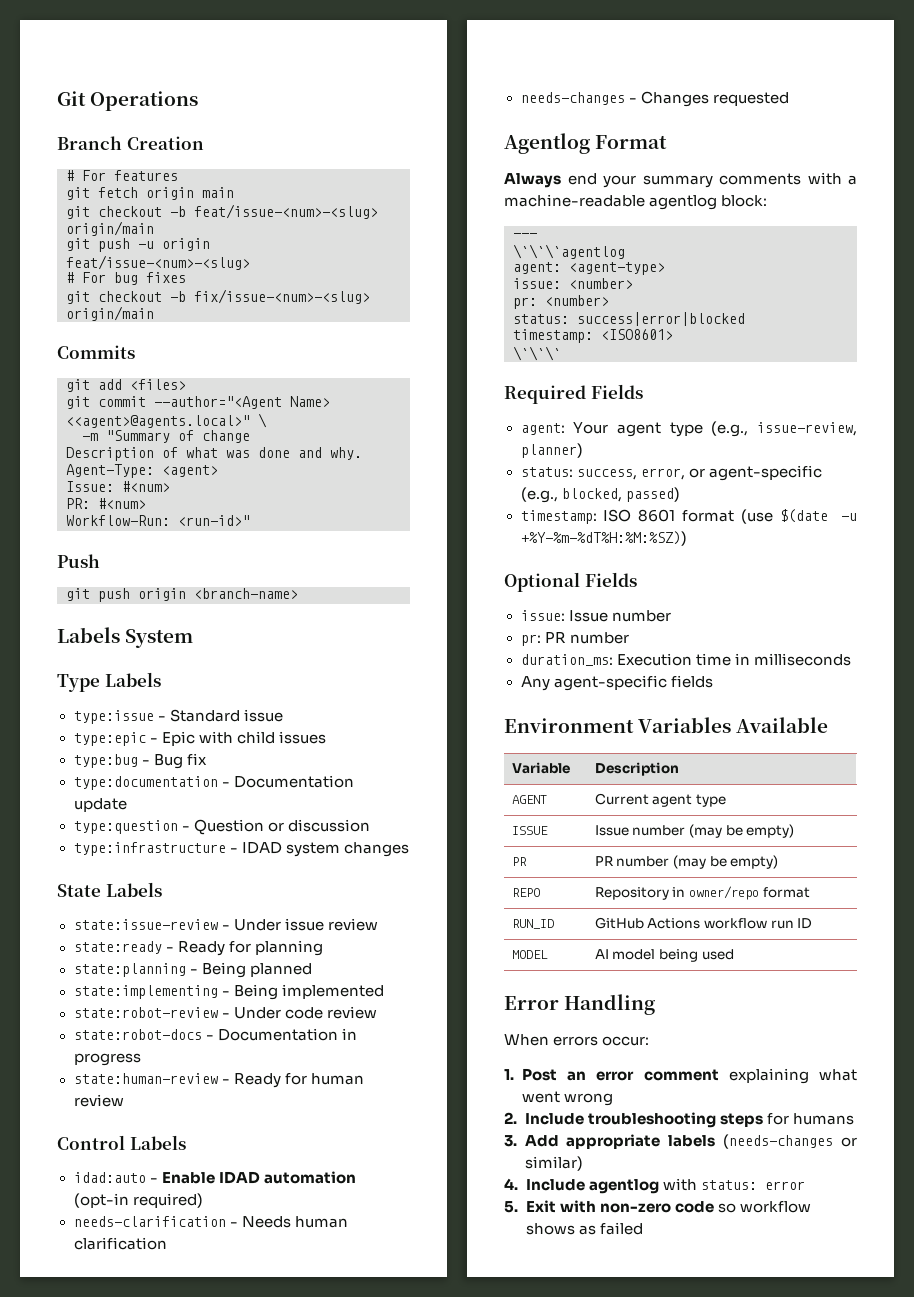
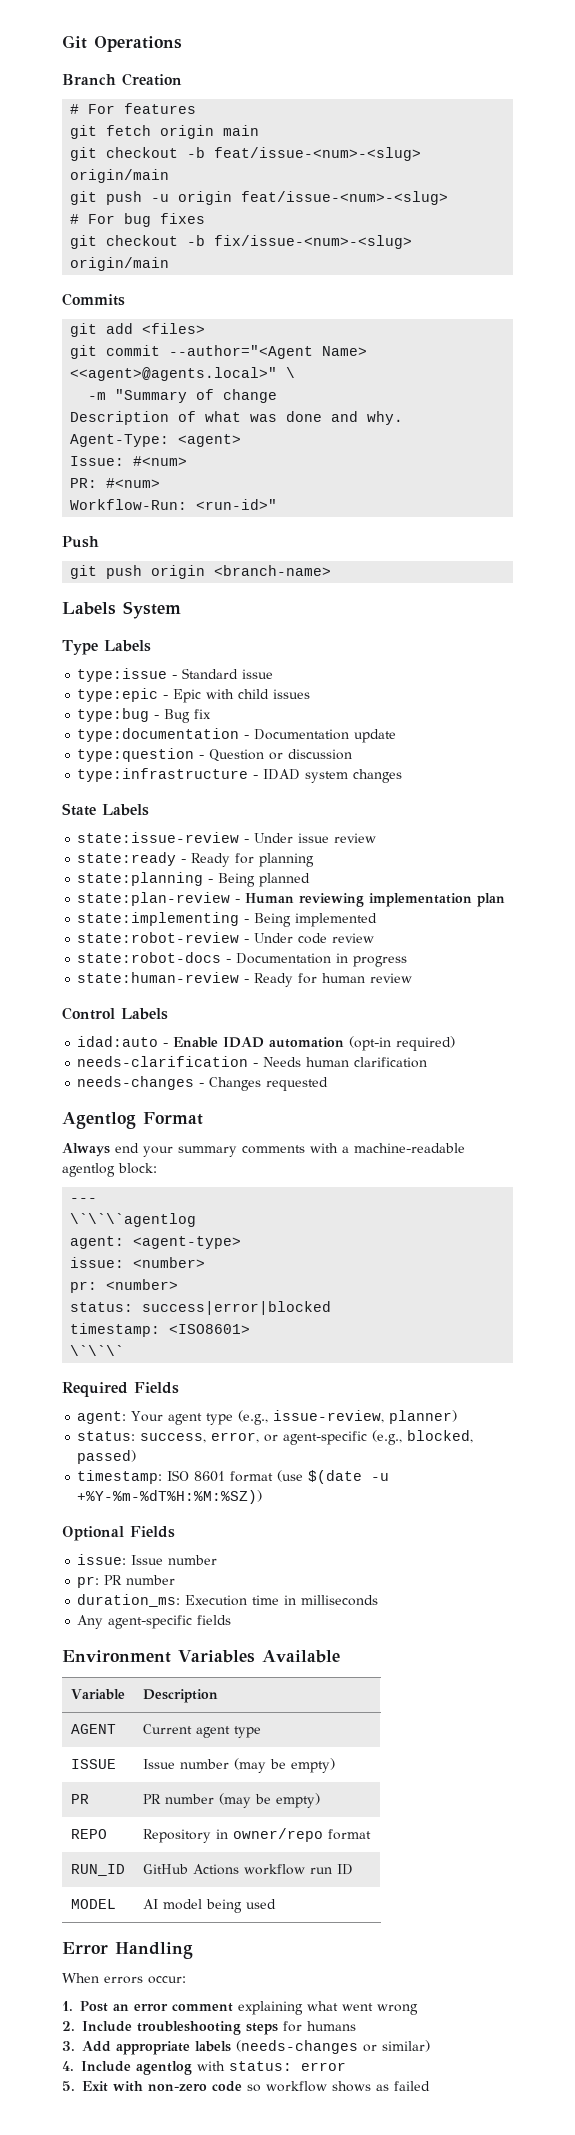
+ state:plan-review - Human reviewing implementation plan

